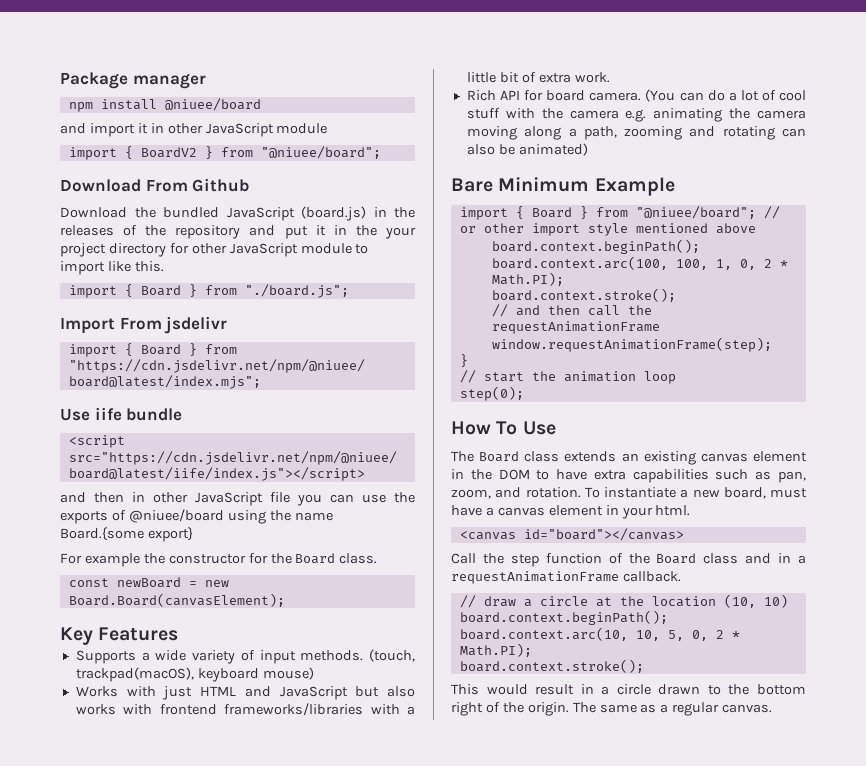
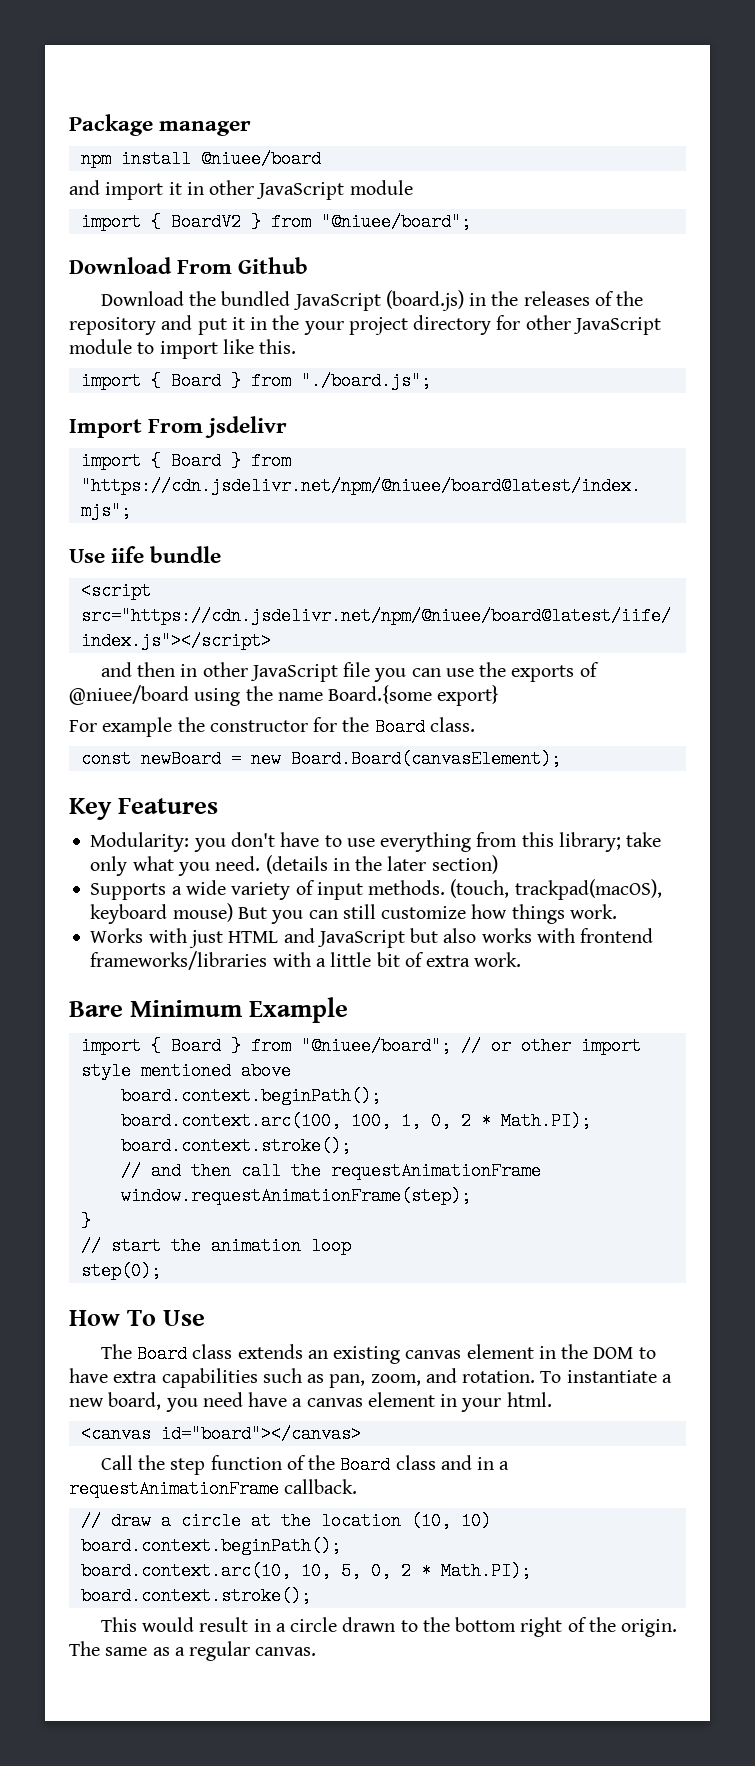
+ Modularity: you don't have to use everything from this library; take only what you need. (details in the later section)
- (touch, trackpad(macOS), keyboard mouse)
+ (touch, trackpad(macOS), keyboard mouse) But you can still customize how things work.
- Rich API for board camera. (You can do a lot of cool stuff with the camera e.g. animating the camera moving along a path, zooming and rotating can also be animated)
- To instantiate a new board, must have a canvas element in your html.
+ To instantiate a new board, you need have a canvas element in your html.

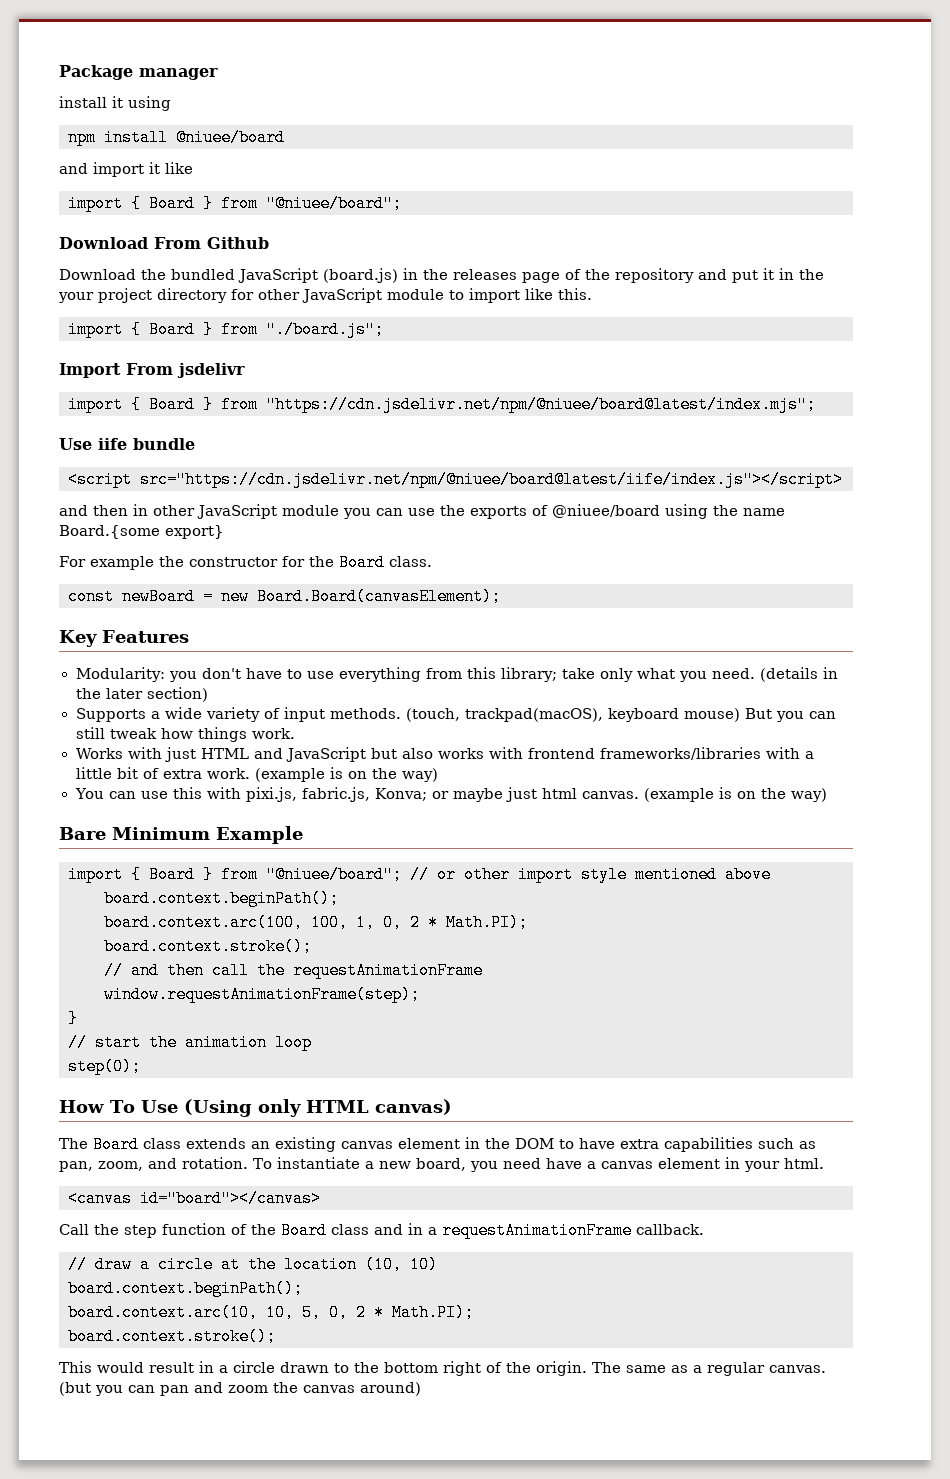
+ install it using
- and import it in other JavaScript module
- import { BoardV2 } from "@niuee/board";
+ and import it like
+ import { Board } from "@niuee/board";
- Download the bundled JavaScript (board.js) in the releases of the repository and put it in the your project directory for other JavaScript module to import like this.
+ Download the bundled JavaScript (board.js) in the releases page of the repository and put it in the your project directory for other JavaScript module to import like this.
- and then in other JavaScript file you can use the exports of @niuee/board using the name Board.{some export}
+ and then in other JavaScript module you can use the exports of @niuee/board using the name Board.{some export}
- (touch, trackpad(macOS), keyboard mouse) But you can still customize how things work.
+ (touch, trackpad(macOS), keyboard mouse) But you can still tweak how things work.
- Works with just HTML and JavaScript but also works with frontend frameworks/libraries with a little bit of extra work.
+ Works with just HTML and JavaScript but also works with frontend frameworks/libraries with a little bit of extra work. (example is on the way)
+ You can use this with pixi.js, fabric.js, Konva; or maybe just html canvas. (example is on the way)
- How To Use
+ How To Use (Using only HTML canvas)
+ (but you can pan and zoom the canvas around)

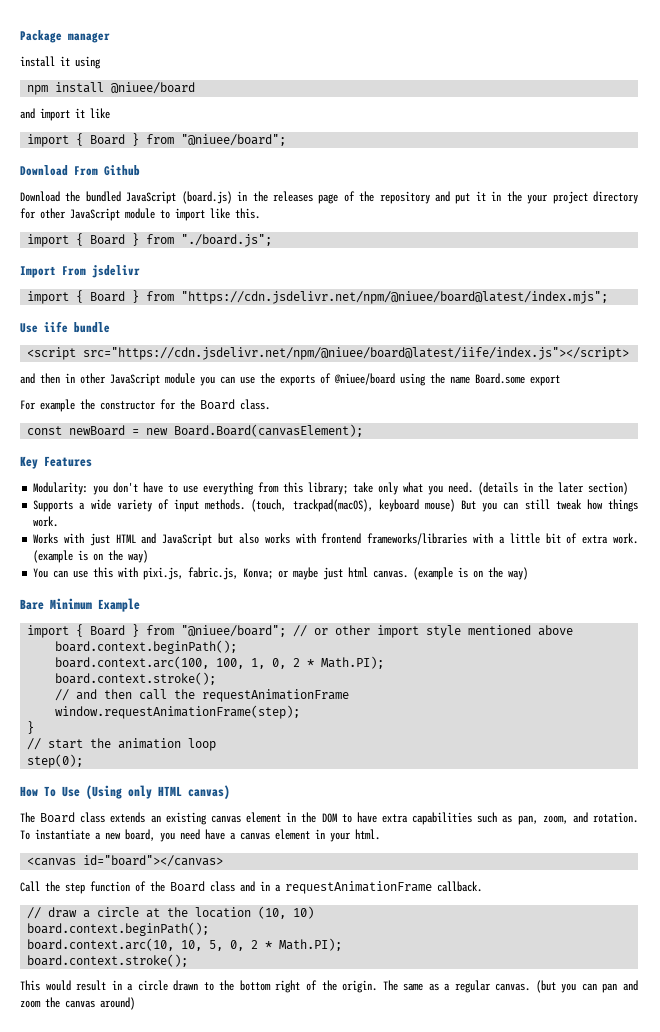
- and then in other JavaScript module you can use the exports of @niuee/board using the name Board.{some export}
+ and then in other JavaScript module you can use the exports of @niuee/board using the name Board.some export

